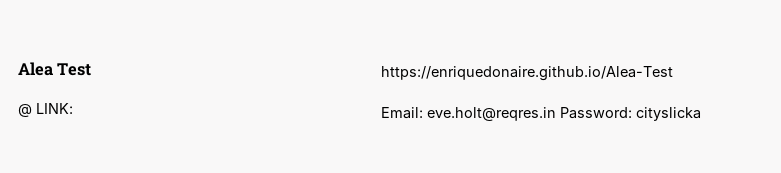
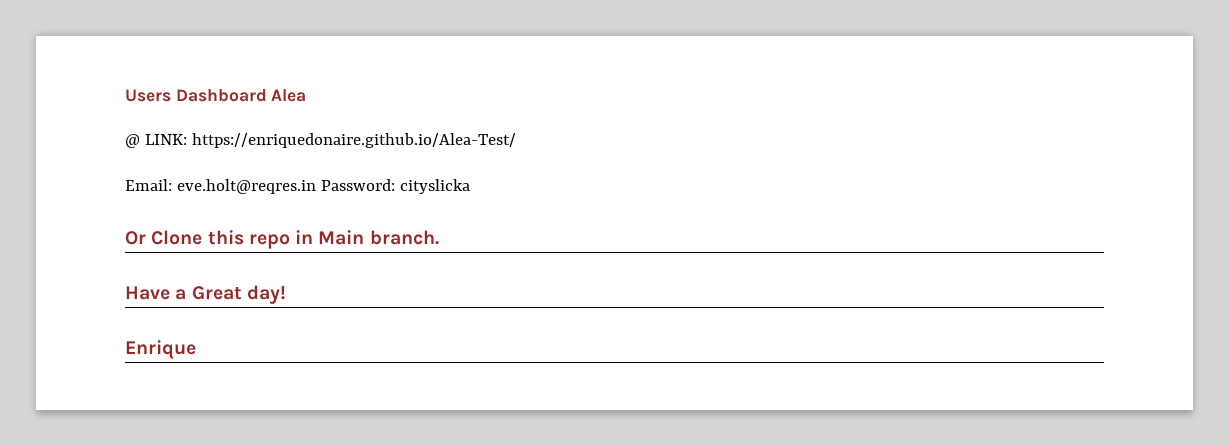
- Alea Test
+ Users Dashboard Alea
- @ LINK: https://enriquedonaire.github.io/Alea-Test
+ @ LINK: https://enriquedonaire.github.io/Alea-Test/
+ Or Clone this repo in Main branch.
+ Have a Great day!
+ Enrique

